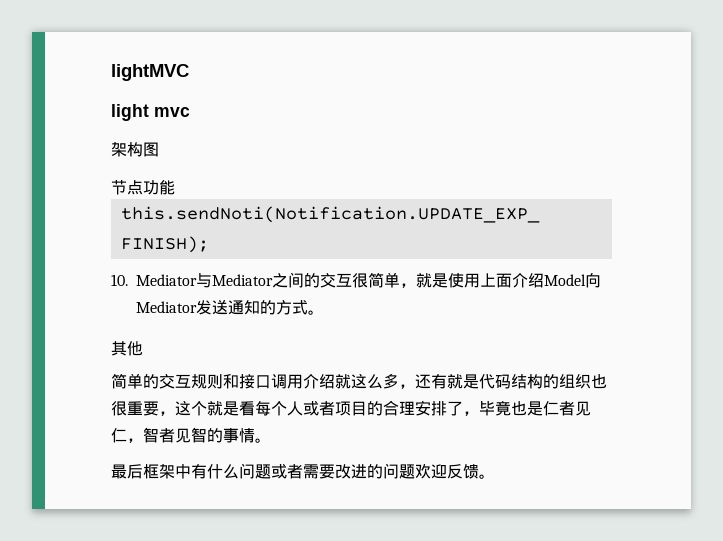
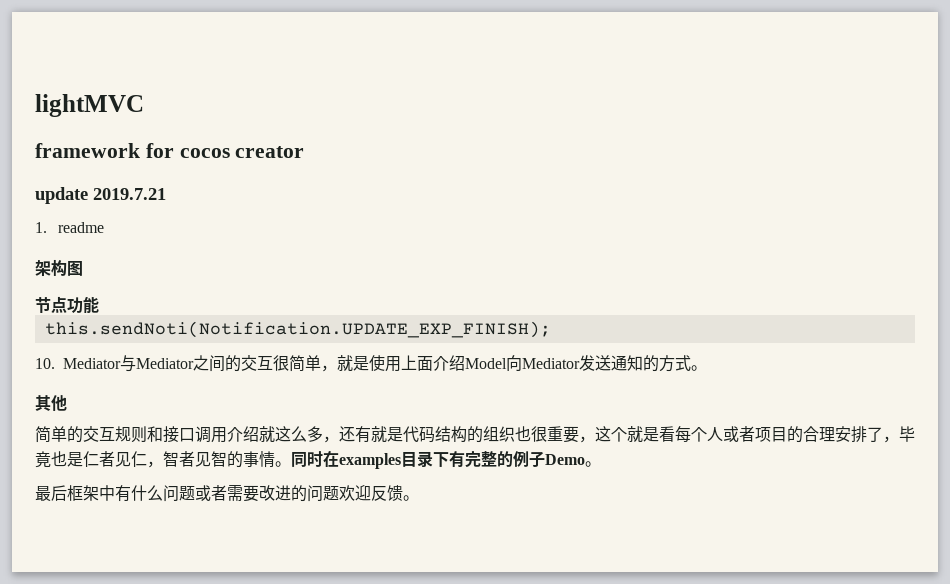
- light mvc
+ framework for cocos creator
+ update 2019.7.21
+ 1. readme
+ 同时在examples目录下有完整的例子Demo。

